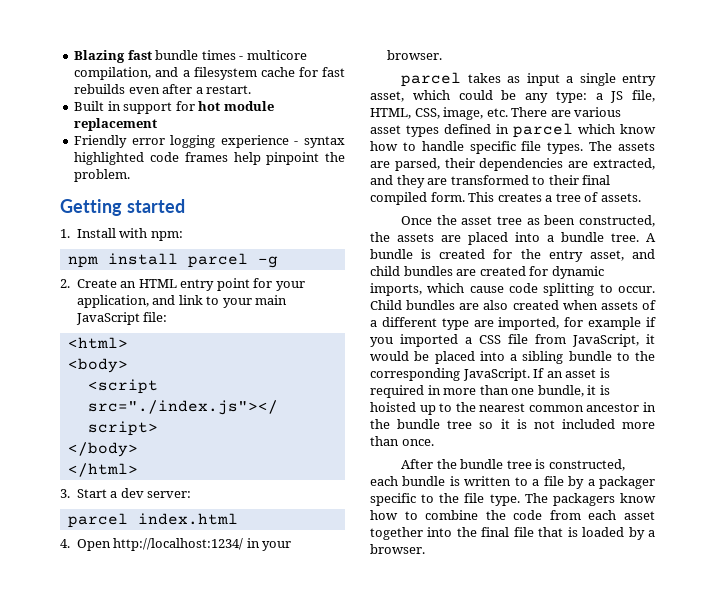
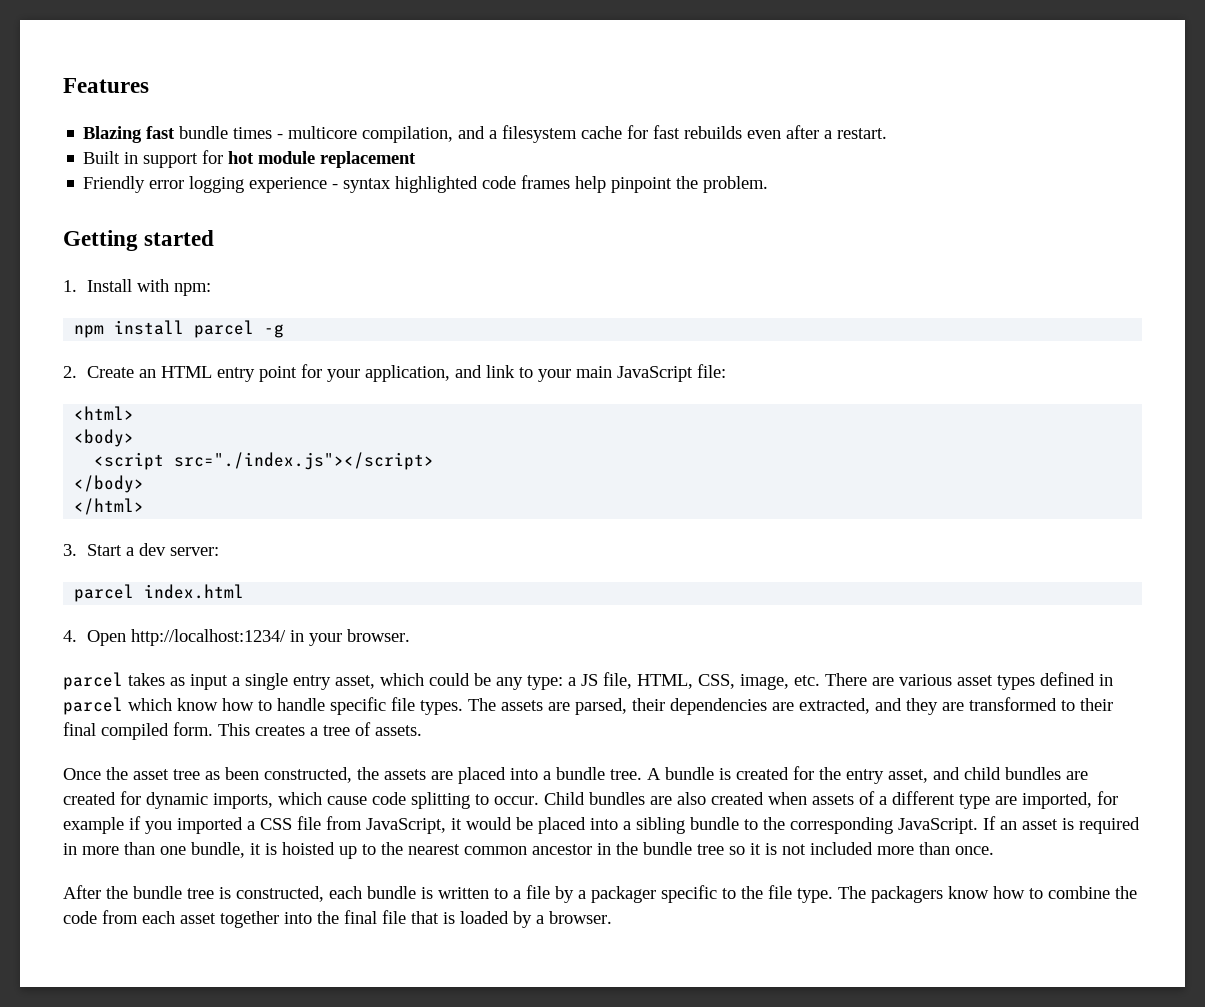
+ Features

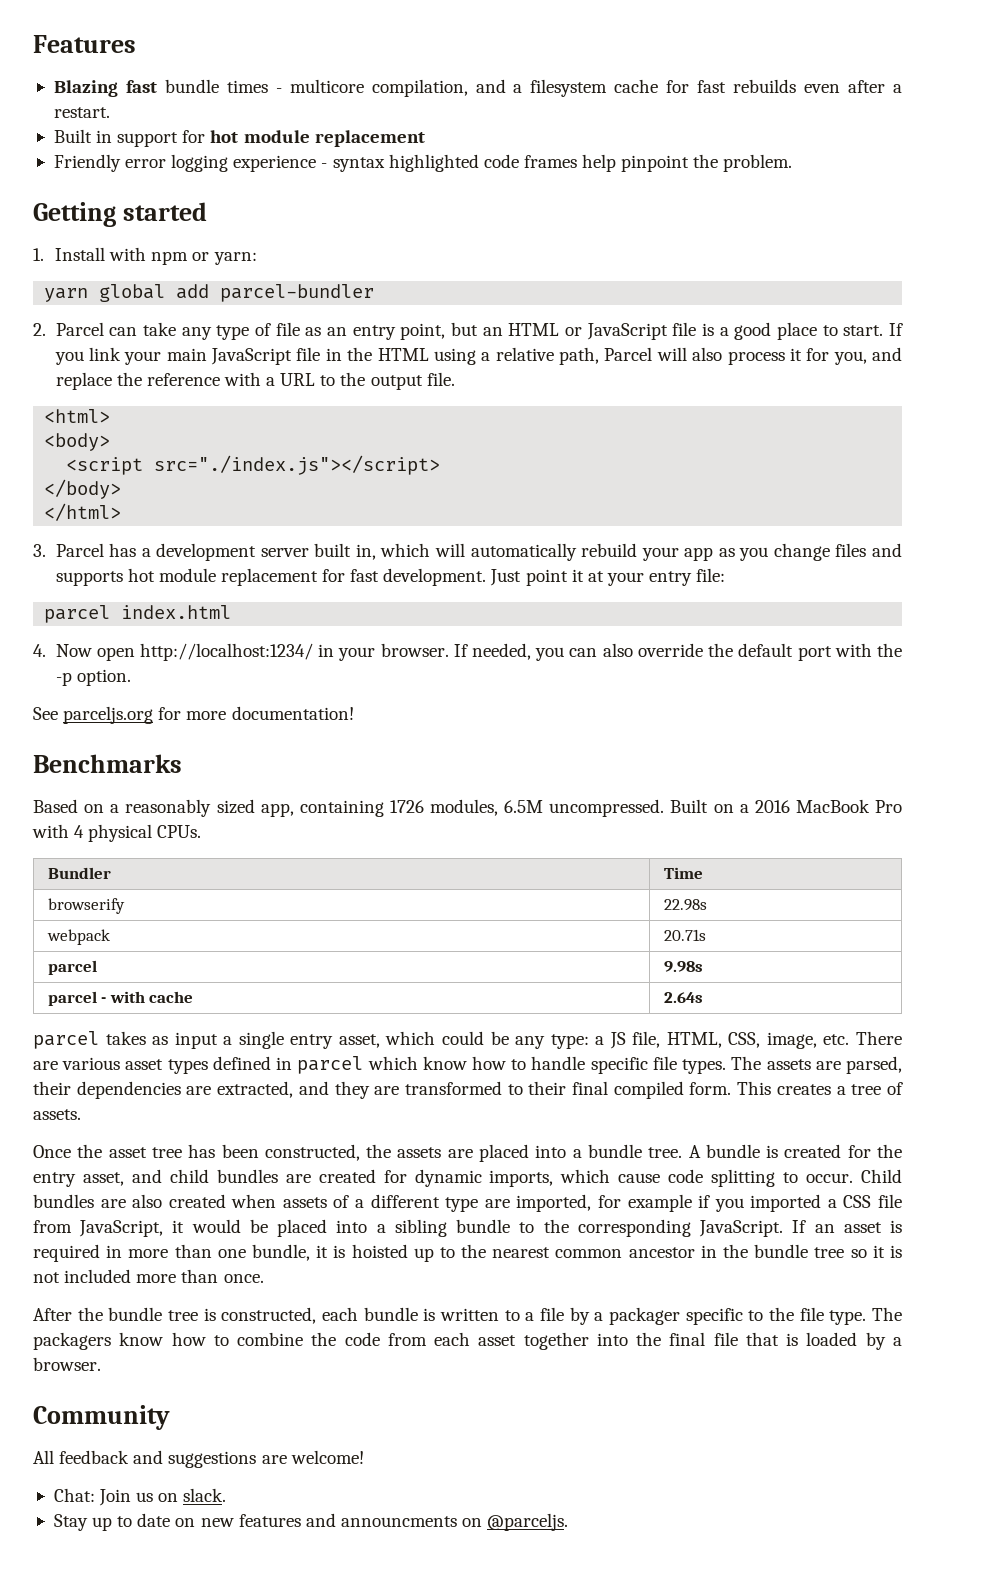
- 1. Install with npm:
- npm install parcel -g
- 2. Create an HTML entry point for your application, and link to your main JavaScript file:
+ 1. Install with npm or yarn:
+ yarn global add parcel-bundler
+ 2. Parcel can take any type of file as an entry point, but an HTML or JavaScript file is a good place to start. If you link your main JavaScript file in the HTML using a relative path, Parcel will also process it for you, and replace the reference with a URL to the output file.
- 3. Start a dev server:
+ 3. Parcel has a development server built in, which will automatically rebuild your app as you change files and supports hot module replacement for fast development. Just point it at your entry file:
- 4. Open http://localhost:1234/ in your browser.
+ 4. Now open http://localhost:1234/ in your browser. If needed, you can also override the default port with the -p option.
+ See parceljs.org for more documentation!
+ Benchmarks
+ Based on a reasonably sized app, containing 1726 modules, 6.5M uncompressed. Built on a 2016 MacBook Pro with 4 physical CPUs.
+ Bundler | Time
+ browserify | 22.98s
+ webpack | 20.71s
+ parcel | 9.98s
+ parcel - with cache | 2.64s
- Once the asset tree as been constructed, the assets are placed into a bundle tree.
+ Once the asset tree has been constructed, the assets are placed into a bundle tree.
+ Community
+ All feedback and suggestions are welcome!
+ Chat: Join us on slack.
+ Stay up to date on new features and announcments on @parceljs.

